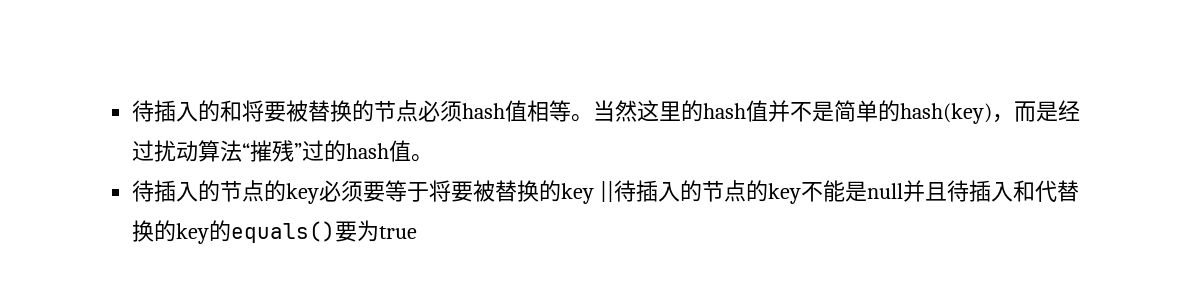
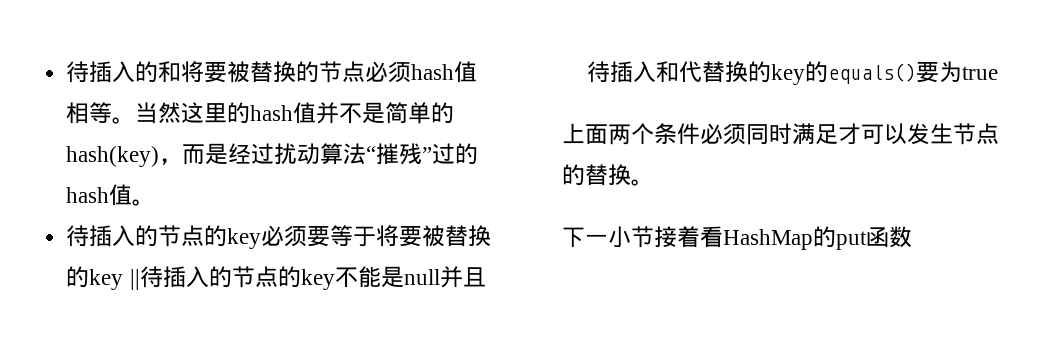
+ 上面两个条件必须同时满足才可以发生节点的替换。
+ 下一小节接着看HashMap的put函数

